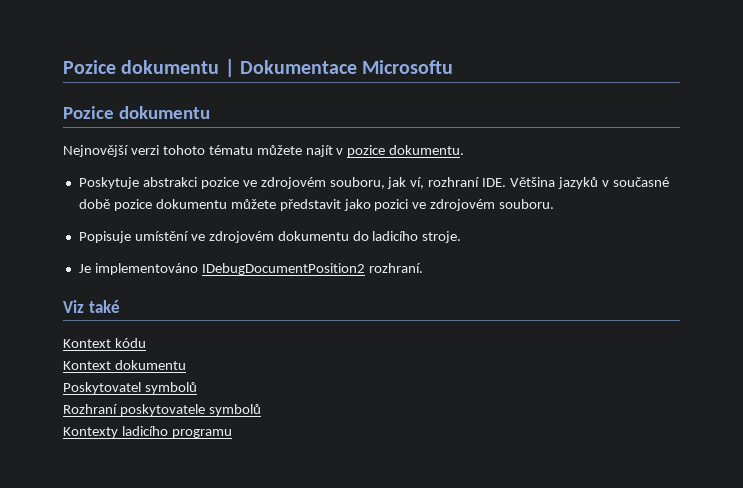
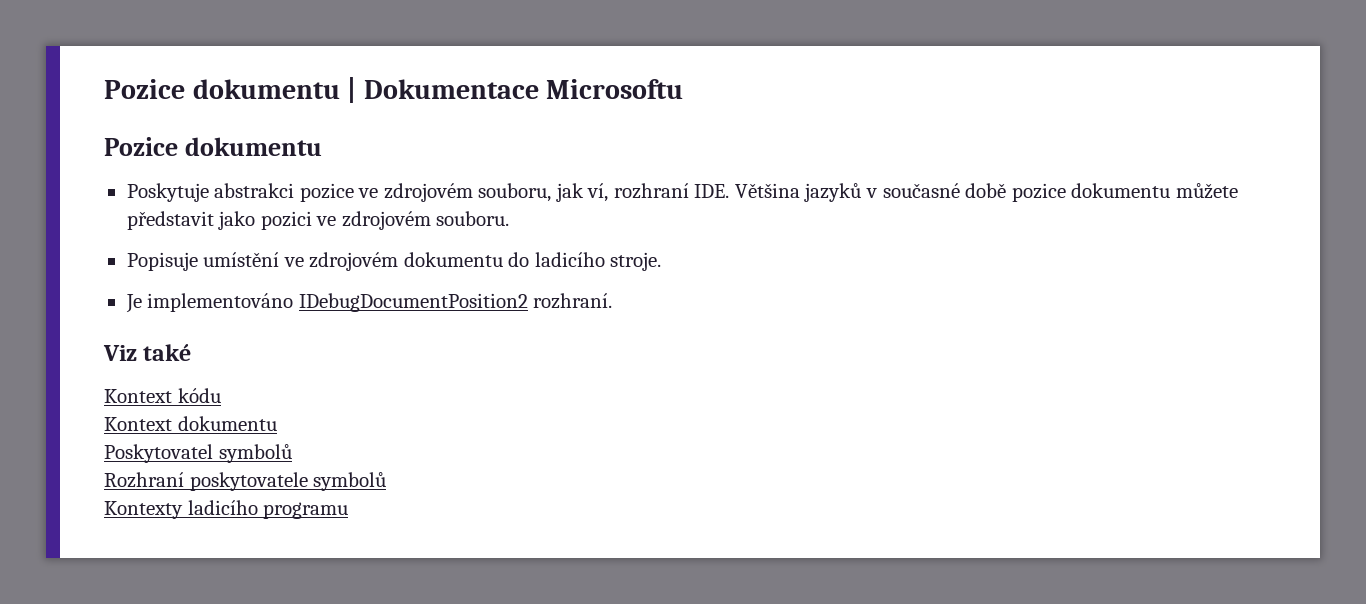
- Nejnovější verzi tohoto tématu můžete najít v pozice dokumentu.

